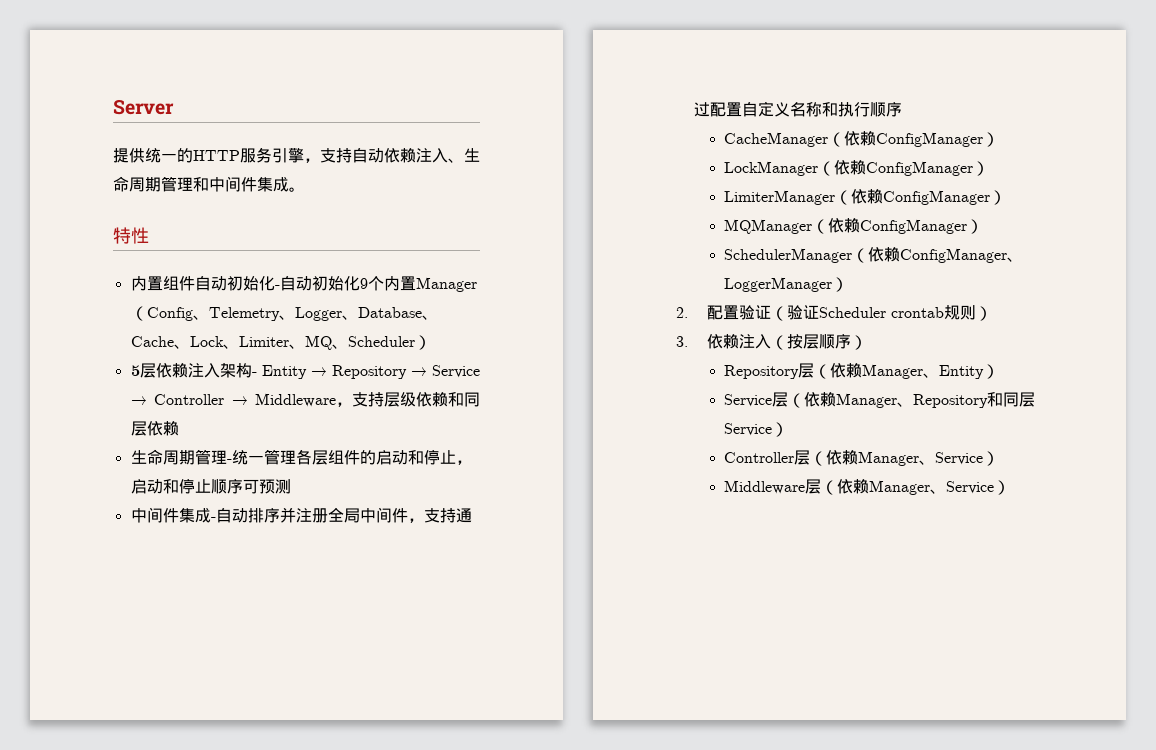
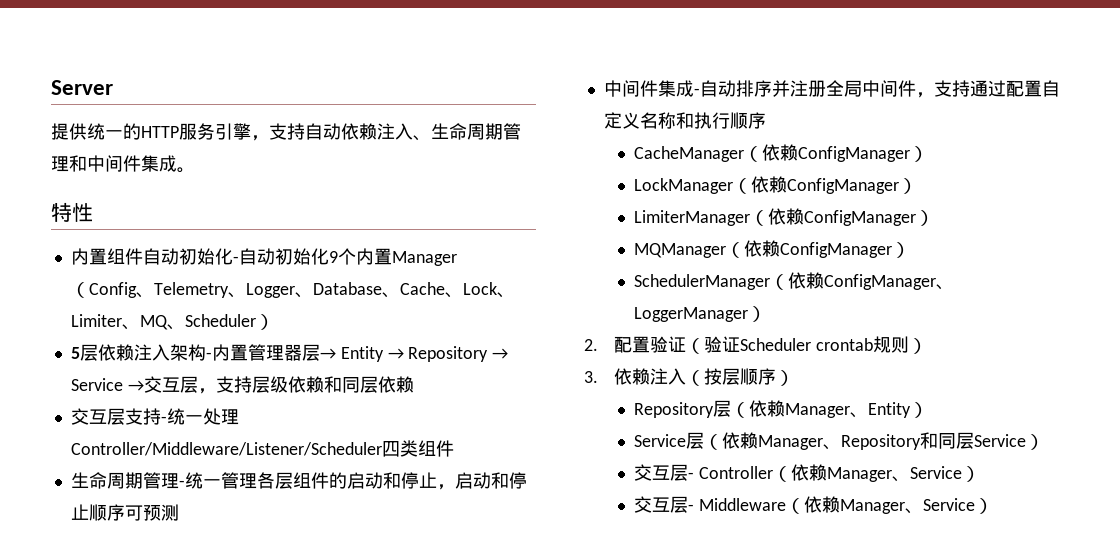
- 5层依赖注入架构- Entity → Repository → Service → Controller → Middleware，支持层级依赖和同层依赖
+ 5层依赖注入架构-内置管理器层→ Entity → Repository → Service →交互层，支持层级依赖和同层依赖
+ 交互层支持-统一处理Controller/Middleware/Listener/Scheduler四类组件
- Controller层（依赖Manager、Service）
+ 交互层- Controller（依赖Manager、Service）
- Middleware层（依赖Manager、Service）
+ 交互层- Middleware（依赖Manager、Service）

